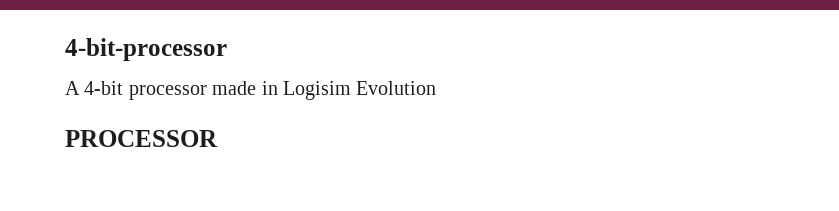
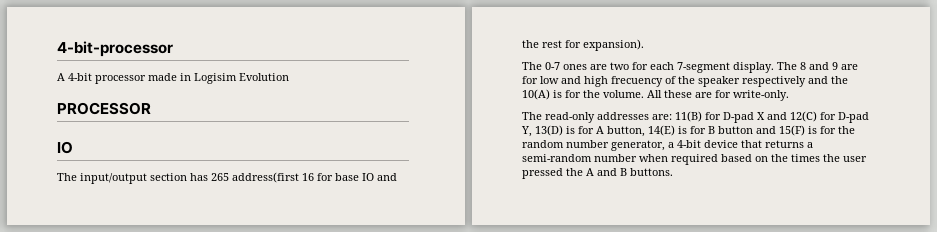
  PROCESSOR
+ IO
+ The input/output section has 265 address(first 16 for base IO and the rest for expansion).
+ The 0-7 ones are two for each 7-segment display. The 8 and 9 are for low and high frecuency of the speaker respectively and the 10(A) is for the volume. All these are for write-only.
+ The read-only addresses are: 11(B) for D-pad X and 12(C) for D-pad Y, 13(D) is for A button, 14(E) is for B button and 15(F) is for the random number generator, a 4-bit device that returns a semi-random number when required based on the times the user pressed the A and B buttons.

